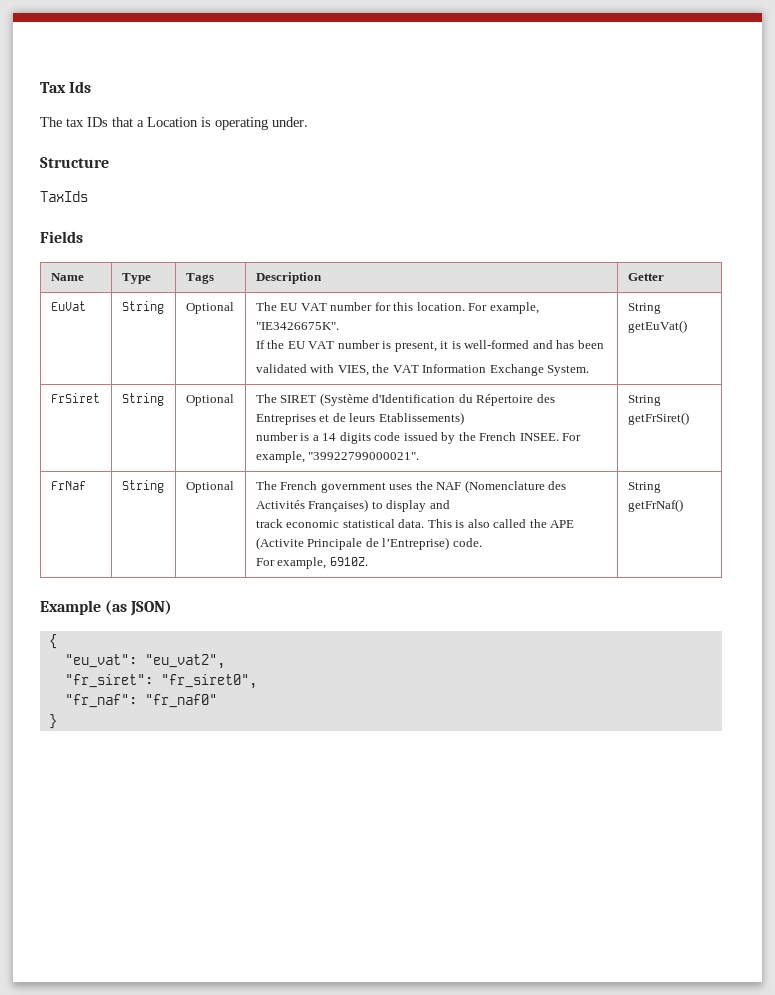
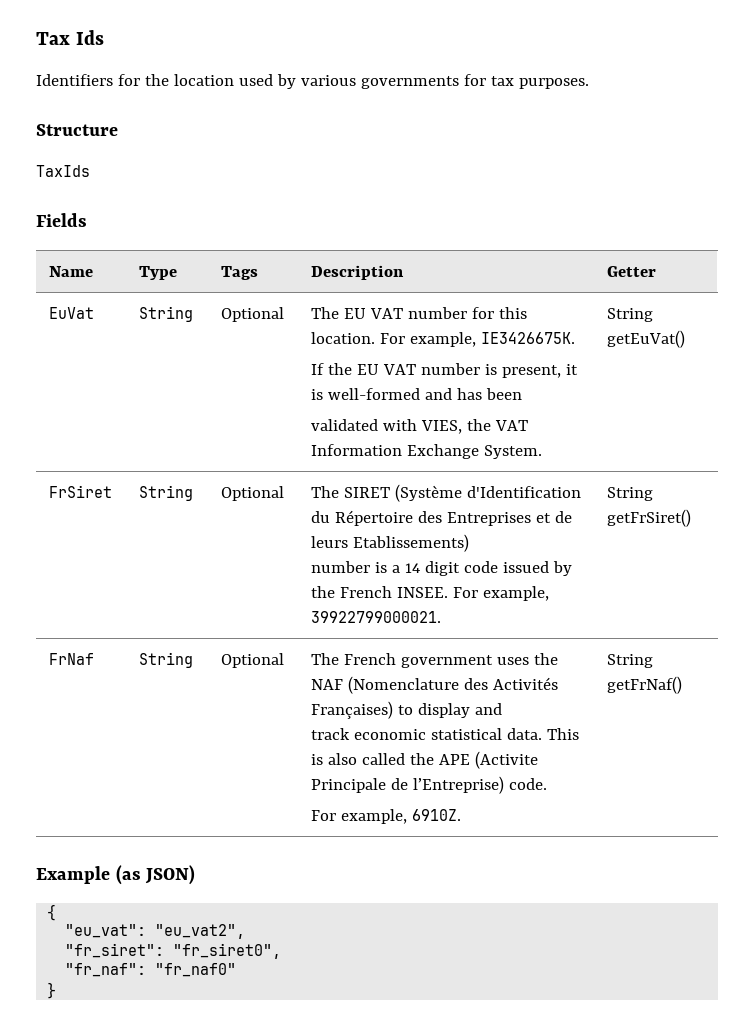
- The tax IDs that a Location is operating under.
+ Identifiers for the location used by various governments for tax purposes.
- EuVat | String | Optional | The EU VAT number for this location. For example, "IE3426675K".
+ EuVat | String | Optional | The EU VAT number for this location. For example, IE3426675K.
  FrSiret | String | Optional | The SIRET (Système d'Identification du Répertoire des Entreprises et de leurs Etablissements)
- number is a 14 digits code issued by the French INSEE. For example, "39922799000021". | String getFrSiret()
+ number is a 14 digit code issued by the French INSEE. For example, 39922799000021. | String getFrSiret()

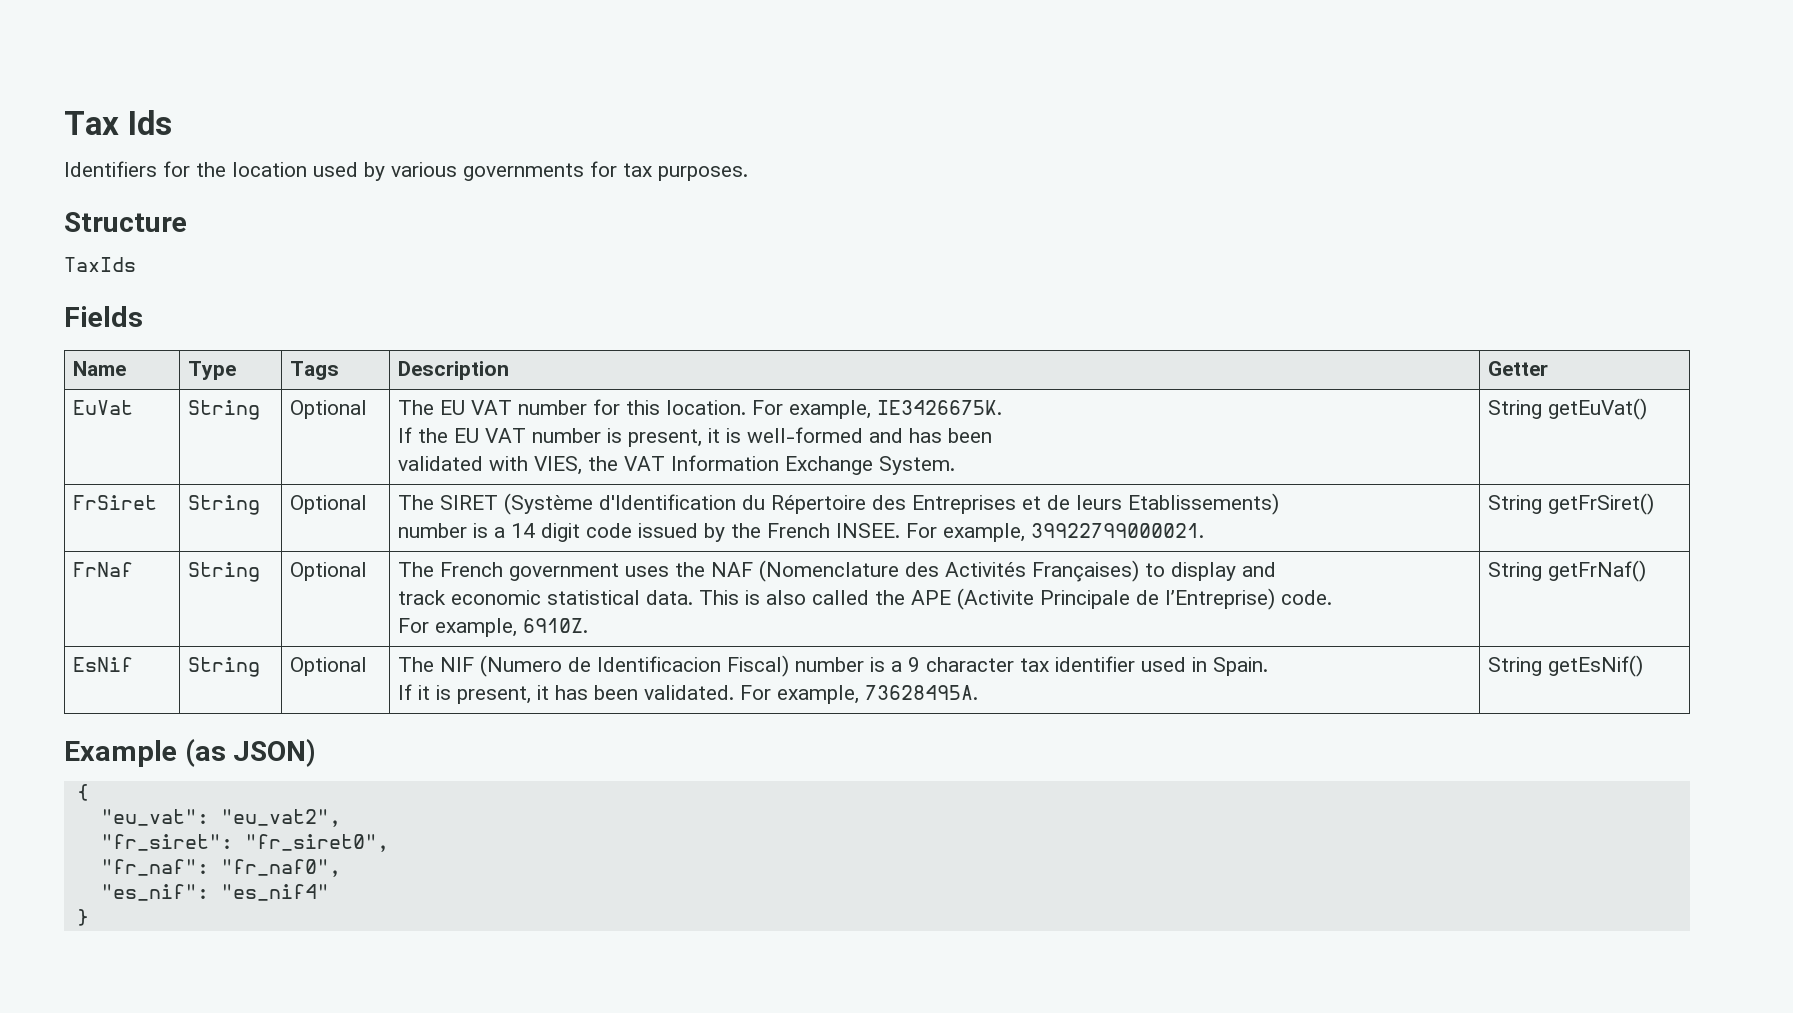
+ EsNif | String | Optional | The NIF (Numero de Identificacion Fiscal) number is a 9 character tax identifier used in Spain.
+ If it is present, it has been validated. For example, 73628495A. | String getEsNif()
- "fr_naf": "fr_naf0"
+ "fr_naf": "fr_naf0",
+ "es_nif": "es_nif4"

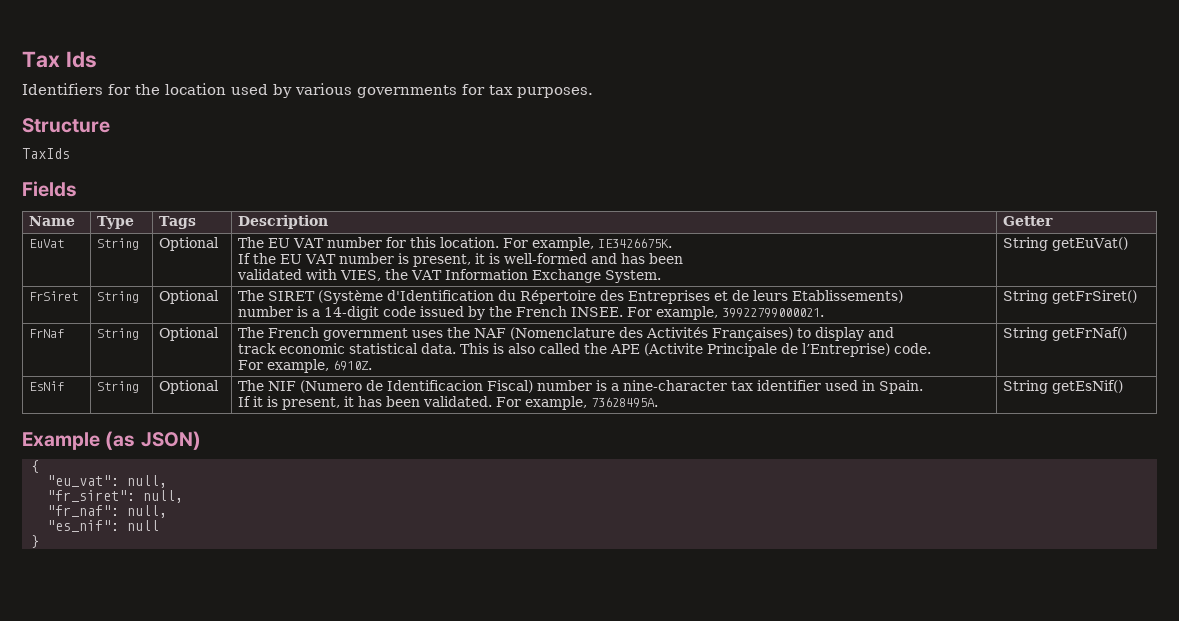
  FrSiret | String | Optional | The SIRET (Système d'Identification du Répertoire des Entreprises et de leurs Etablissements)
- number is a 14 digit code issued by the French INSEE. For example, 39922799000021. | String getFrSiret()
+ number is a 14-digit code issued by the French INSEE. For example, 39922799000021. | String getFrSiret()
- EsNif | String | Optional | The NIF (Numero de Identificacion Fiscal) number is a 9 character tax identifier used in Spain.
+ EsNif | String | Optional | The NIF (Numero de Identificacion Fiscal) number is a nine-character tax identifier used in Spain.
- "eu_vat": "eu_vat2",
+ "eu_vat": null,
- "fr_siret": "fr_siret0",
+ "fr_siret": null,
- "fr_naf": "fr_naf0",
+ "fr_naf": null,
- "es_nif": "es_nif4"
+ "es_nif": null

